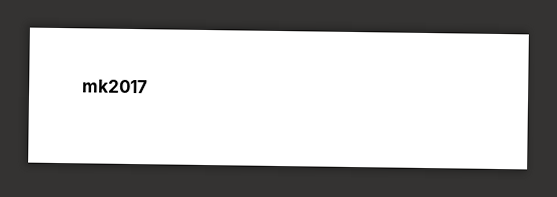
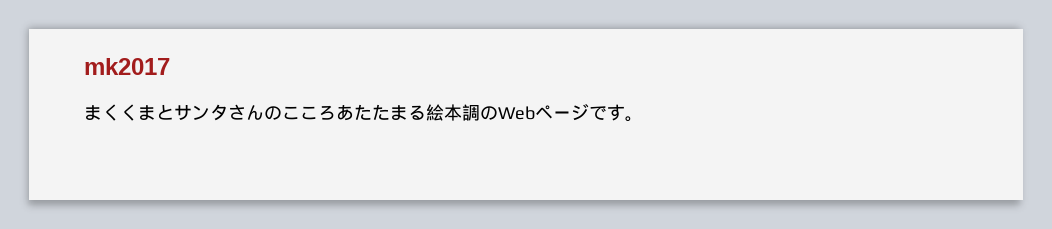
+ まくくまとサンタさんのこころあたたまる絵本調のWebページです。

